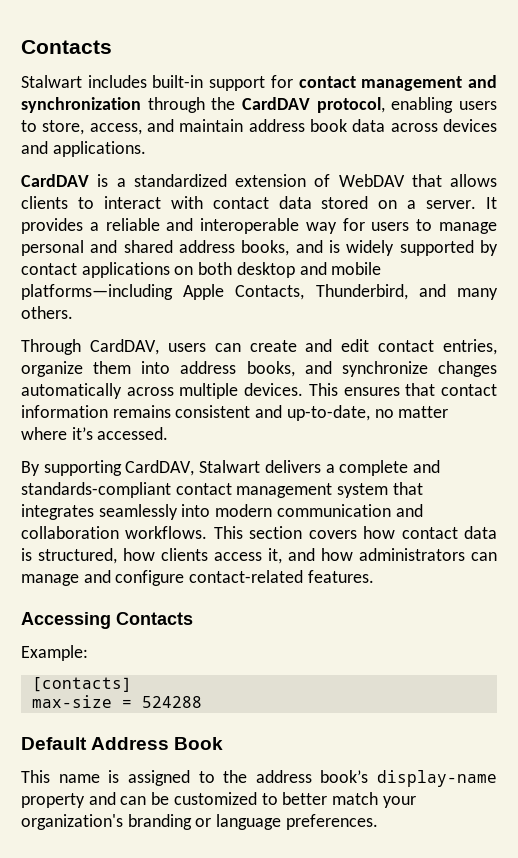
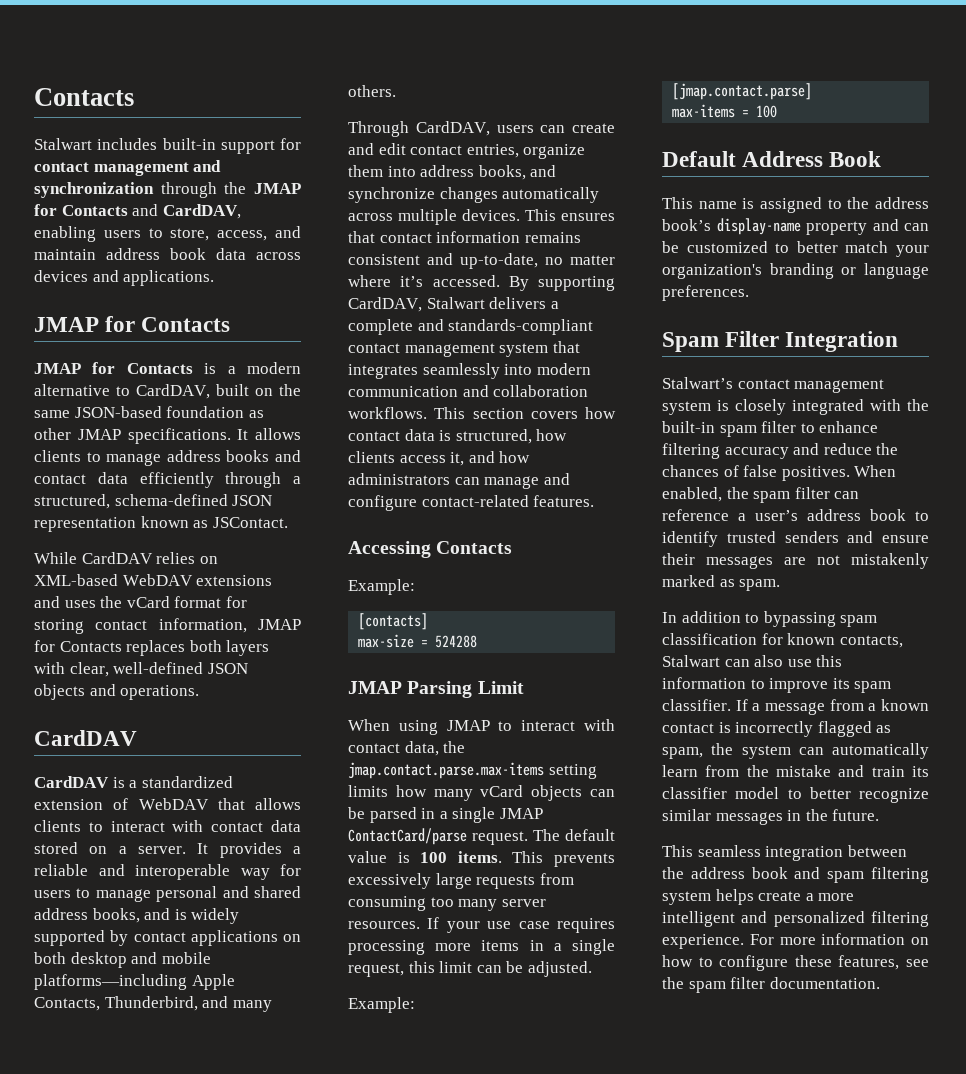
- Stalwart includes built-in support for contact management and synchronization through the CardDAV protocol, enabling users to store, access, and maintain address book data across devices and applications.
+ Stalwart includes built-in support for contact management and synchronization through the JMAP for Contacts and CardDAV, enabling users to store, access, and maintain address book data across devices and applications.
+ JMAP for Contacts
+ JMAP for Contacts is a modern alternative to CardDAV, built on the same JSON-based foundation as other JMAP specifications. It allows clients to manage address books and contact data efficiently through a structured, schema-defined JSON representation known as JSContact.
+ While CardDAV relies on XML-based WebDAV extensions and uses the vCard format for storing contact information, JMAP for Contacts replaces both layers with clear, well-defined JSON objects and operations.
+ CardDAV
- This ensures that contact information remains consistent and up-to-date, no matter where it’s accessed.
- By supporting CardDAV, Stalwart delivers a complete and standards-compliant contact management system that integrates seamlessly into modern communication and collaboration workflows.
+ This ensures that contact information remains consistent and up-to-date, no matter where it’s accessed. By supporting CardDAV, Stalwart delivers a complete and standards-compliant contact management system that integrates seamlessly into modern communication and collaboration workflows.
+ JMAP Parsing Limit
+ When using JMAP to interact with contact data, the jmap.contact.parse.max-items setting limits how many vCard objects can be parsed in a single JMAP ContactCard/parse request. The default value is 100 items. This prevents excessively large requests from consuming too many server resources. If your use case requires processing more items in a single request, this limit can be adjusted.
+ Example:
+ [jmap.contact.parse]
+ max-items = 100
+ Spam Filter Integration
+ Stalwart’s contact management system is closely integrated with the built-in spam filter to enhance filtering accuracy and reduce the chances of false positives. When enabled, the spam filter can reference a user’s address book to identify trusted senders and ensure their messages are not mistakenly marked as spam.
+ In addition to bypassing spam classification for known contacts, Stalwart can also use this information to improve its spam classifier. If a message from a known contact is incorrectly flagged as spam, the system can automatically learn from the mistake and train its classifier model to better recognize similar messages in the future.
+ This seamless integration between the address book and spam filtering system helps create a more intelligent and personalized filtering experience. For more information on how to configure these features, see the spam filter documentation.

